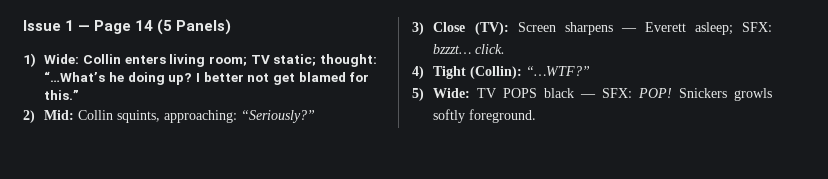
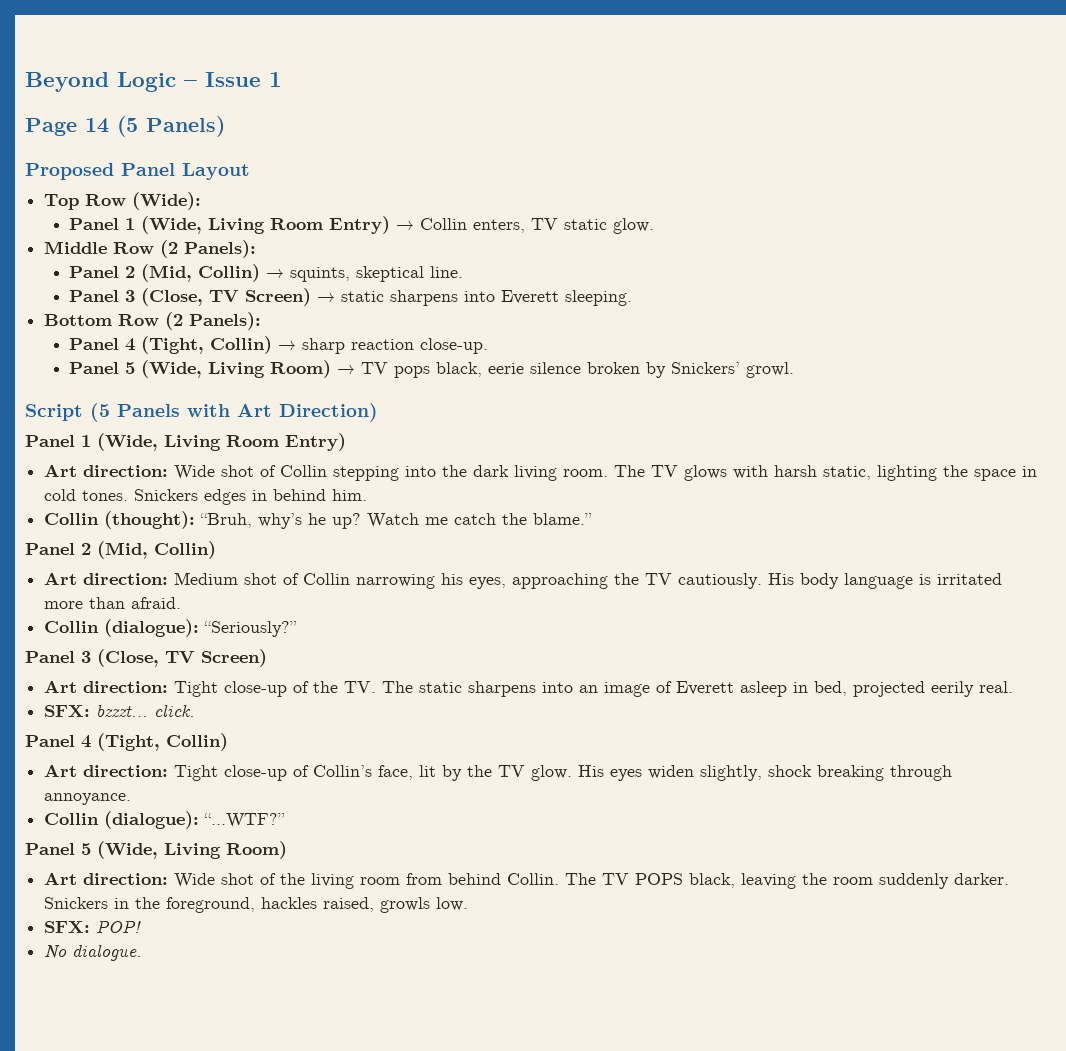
- Issue 1 — Page 14 (5 Panels)
+ Beyond Logic – Issue 1
+ Page 14 (5 Panels)
- 1) Wide: Collin enters living room; TV static; thought: “…What’s he doing up? I better not get blamed for this.”
- 2) Mid: Collin squints, approaching: “Seriously?”
- 3) Close (TV): Screen sharpens — Everett asleep; SFX: bzzzt… click.
- 4) Tight (Collin): “…WTF?”
- 5) Wide: TV POPS black — SFX: POP! Snickers growls softly foreground.
+ Proposed Panel Layout
+ Top Row (Wide):
+ Panel 1 (Wide, Living Room Entry) → Collin enters, TV static glow.
+ Middle Row (2 Panels):
+ Panel 2 (Mid, Collin) → squints, skeptical line.
+ Panel 3 (Close, TV Screen) → static sharpens into Everett sleeping.
+ Bottom Row (2 Panels):
+ Panel 4 (Tight, Collin) → sharp reaction close-up.
+ Panel 5 (Wide, Living Room) → TV pops black, eerie silence broken by Snickers’ growl.
+ Script (5 Panels with Art Direction)
+ Panel 1 (Wide, Living Room Entry)
+ Art direction: Wide shot of Collin stepping into the dark living room. The TV glows with harsh static, lighting the space in cold tones. Snickers edges in behind him.
+ Collin (thought): “Bruh, why’s he up? Watch me catch the blame.”
+ Panel 2 (Mid, Collin)
+ Art direction: Medium shot of Collin narrowing his eyes, approaching the TV cautiously. His body language is irritated more than afraid.
+ Collin (dialogue): “Seriously?”
+ Panel 3 (Close, TV Screen)
+ Art direction: Tight close-up of the TV. The static sharpens into an image of Everett asleep in bed, projected eerily real.
+ SFX: bzzzt… click.
+ Panel 4 (Tight, Collin)
+ Art direction: Tight close-up of Collin’s face, lit by the TV glow. His eyes widen slightly, shock breaking through annoyance.
+ Collin (dialogue): “…WTF?”
+ Panel 5 (Wide, Living Room)
+ Art direction: Wide shot of the living room from behind Collin. The TV POPS black, leaving the room suddenly darker. Snickers in the foreground, hackles raised, growls low.
+ SFX: POP!
+ No dialogue.

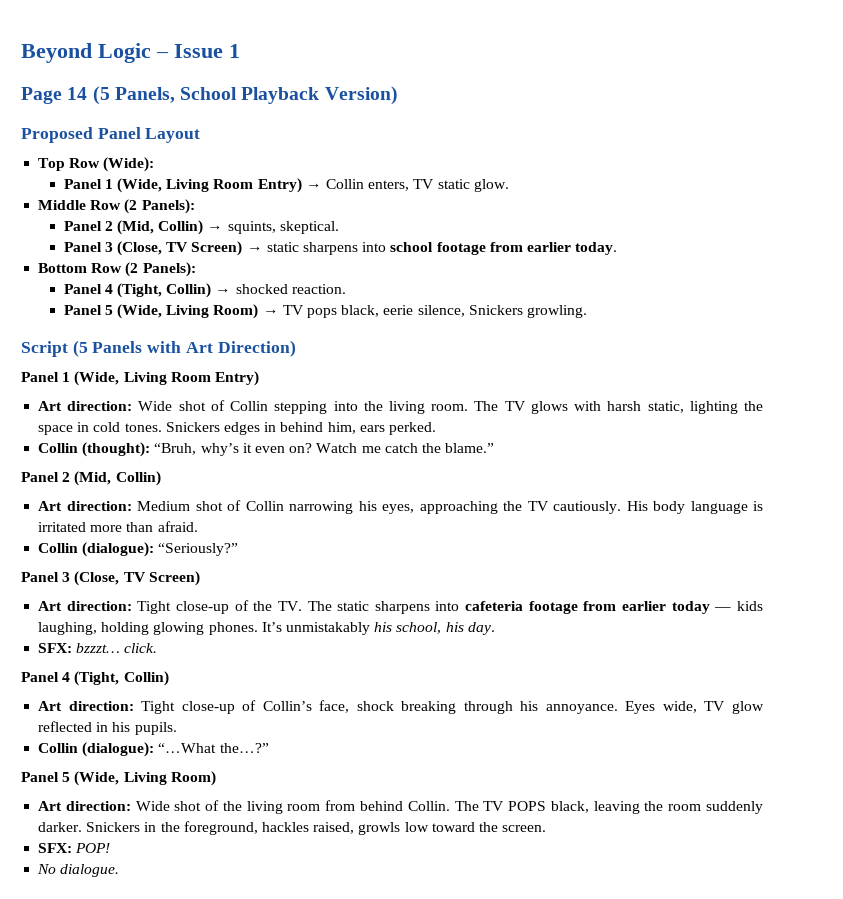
- Page 14 (5 Panels)
+ Page 14 (5 Panels, School Playback Version)
- Panel 2 (Mid, Collin) → squints, skeptical line.
+ Panel 2 (Mid, Collin) → squints, skeptical.
- Panel 3 (Close, TV Screen) → static sharpens into Everett sleeping.
+ Panel 3 (Close, TV Screen) → static sharpens into school footage from earlier today.
- Panel 4 (Tight, Collin) → sharp reaction close-up.
+ Panel 4 (Tight, Collin) → shocked reaction.
- Panel 5 (Wide, Living Room) → TV pops black, eerie silence broken by Snickers’ growl.
+ Panel 5 (Wide, Living Room) → TV pops black, eerie silence, Snickers growling.
- Art direction: Wide shot of Collin stepping into the dark living room.
+ Art direction: Wide shot of Collin stepping into the living room.
- Snickers edges in behind him.
+ Snickers edges in behind him, ears perked.
- Collin (thought): “Bruh, why’s he up?
+ Collin (thought): “Bruh, why’s it even on?
- Art direction: Tight close-up of the TV. The static sharpens into an image of Everett asleep in bed, projected eerily real.
+ Art direction: Tight close-up of the TV. The static sharpens into cafeteria footage from earlier today — kids laughing, holding glowing phones. It’s unmistakably his school, his day.
- Art direction: Tight close-up of Collin’s face, lit by the TV glow. His eyes widen slightly, shock breaking through annoyance.
- Collin (dialogue): “…WTF?”
+ Art direction: Tight close-up of Collin’s face, shock breaking through his annoyance. Eyes wide, TV glow reflected in his pupils.
+ Collin (dialogue): “…What the…?”
- Snickers in the foreground, hackles raised, growls low.
+ Snickers in the foreground, hackles raised, growls low toward the screen.

